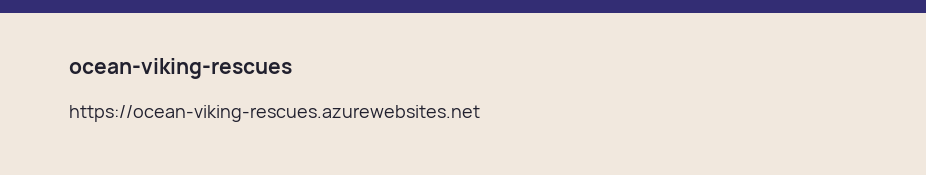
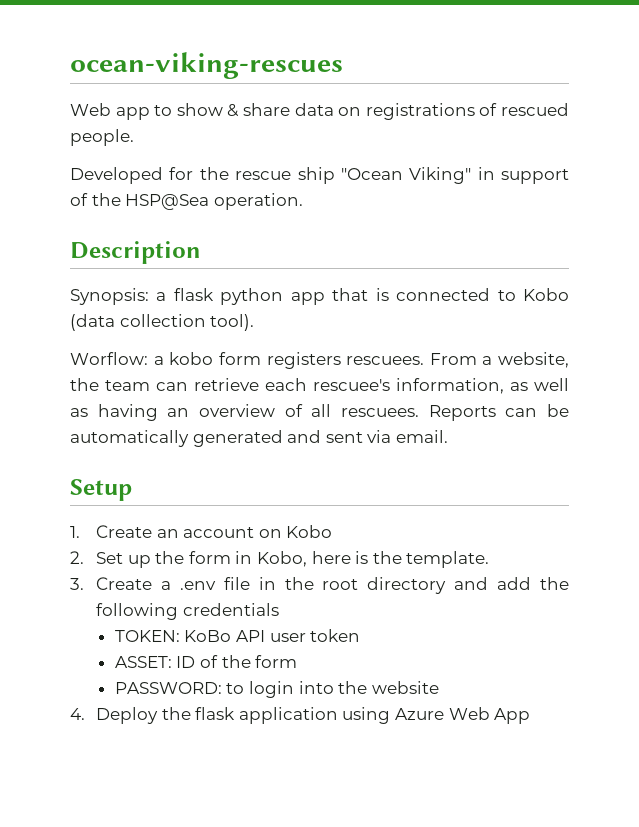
- https://ocean-viking-rescues.azurewebsites.net
+ Web app to show & share data on registrations of rescued people.
+ Developed for the rescue ship "Ocean Viking" in support of the HSP@Sea operation.
+ Description
+ Synopsis: a flask python app that is connected to Kobo (data collection tool).
+ Worflow: a kobo form registers rescuees. From a website, the team can retrieve each rescuee's information, as well as having an overview of all rescuees. Reports can be automatically generated and sent via email.
+ Setup
+ 1. Create an account on Kobo
+ 2. Set up the form in Kobo, here is the template.
+ 3. Create a .env file in the root directory and add the following credentials
+ TOKEN: KoBo API user token
+ ASSET: ID of the form
+ PASSWORD: to login into the website
+ 4. Deploy the flask application using Azure Web App

